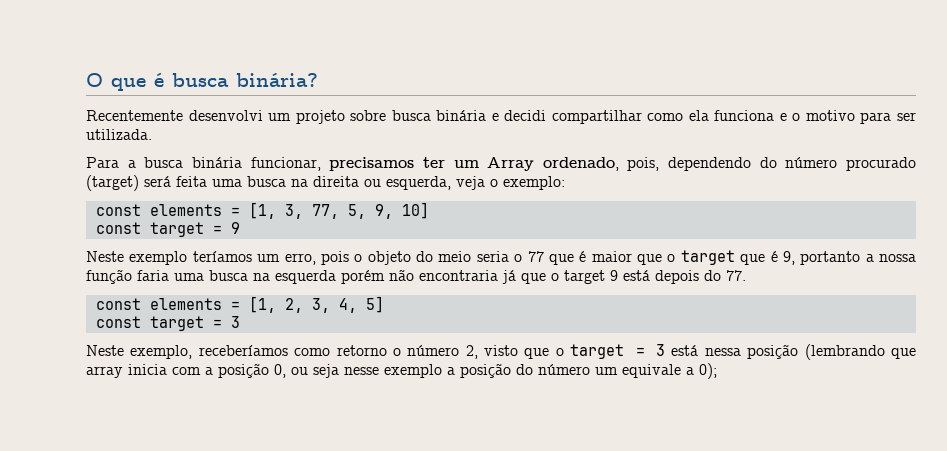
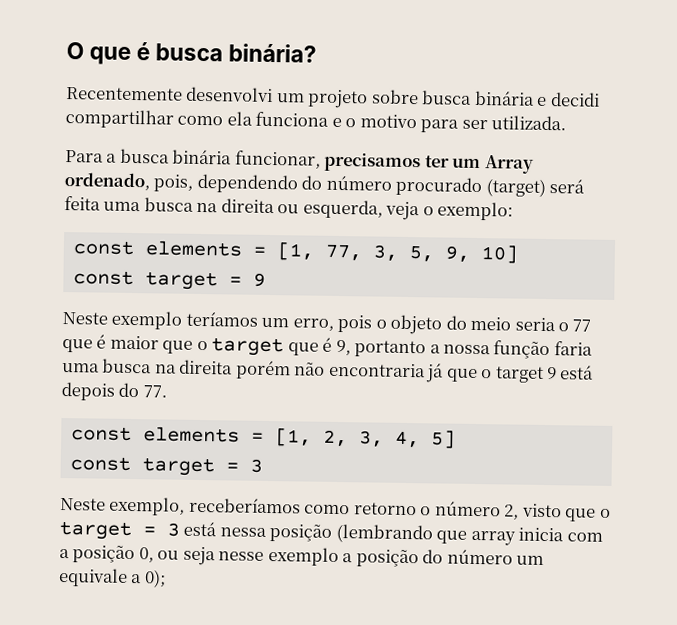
- const elements = [1, 3, 77, 5, 9, 10]
+ const elements = [1, 77, 3, 5, 9, 10]
- Neste exemplo teríamos um erro, pois o objeto do meio seria o 77 que é maior que o target que é 9, portanto a nossa função faria uma busca na esquerda porém não encontraria já que o target 9 está depois do 77.
+ Neste exemplo teríamos um erro, pois o objeto do meio seria o 77 que é maior que o target que é 9, portanto a nossa função faria uma busca na direita porém não encontraria já que o target 9 está depois do 77.

